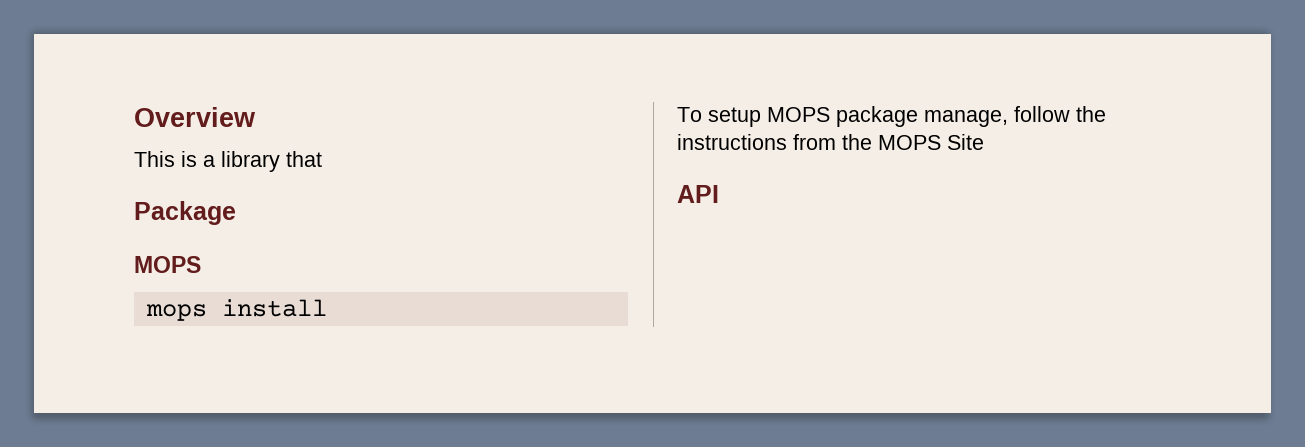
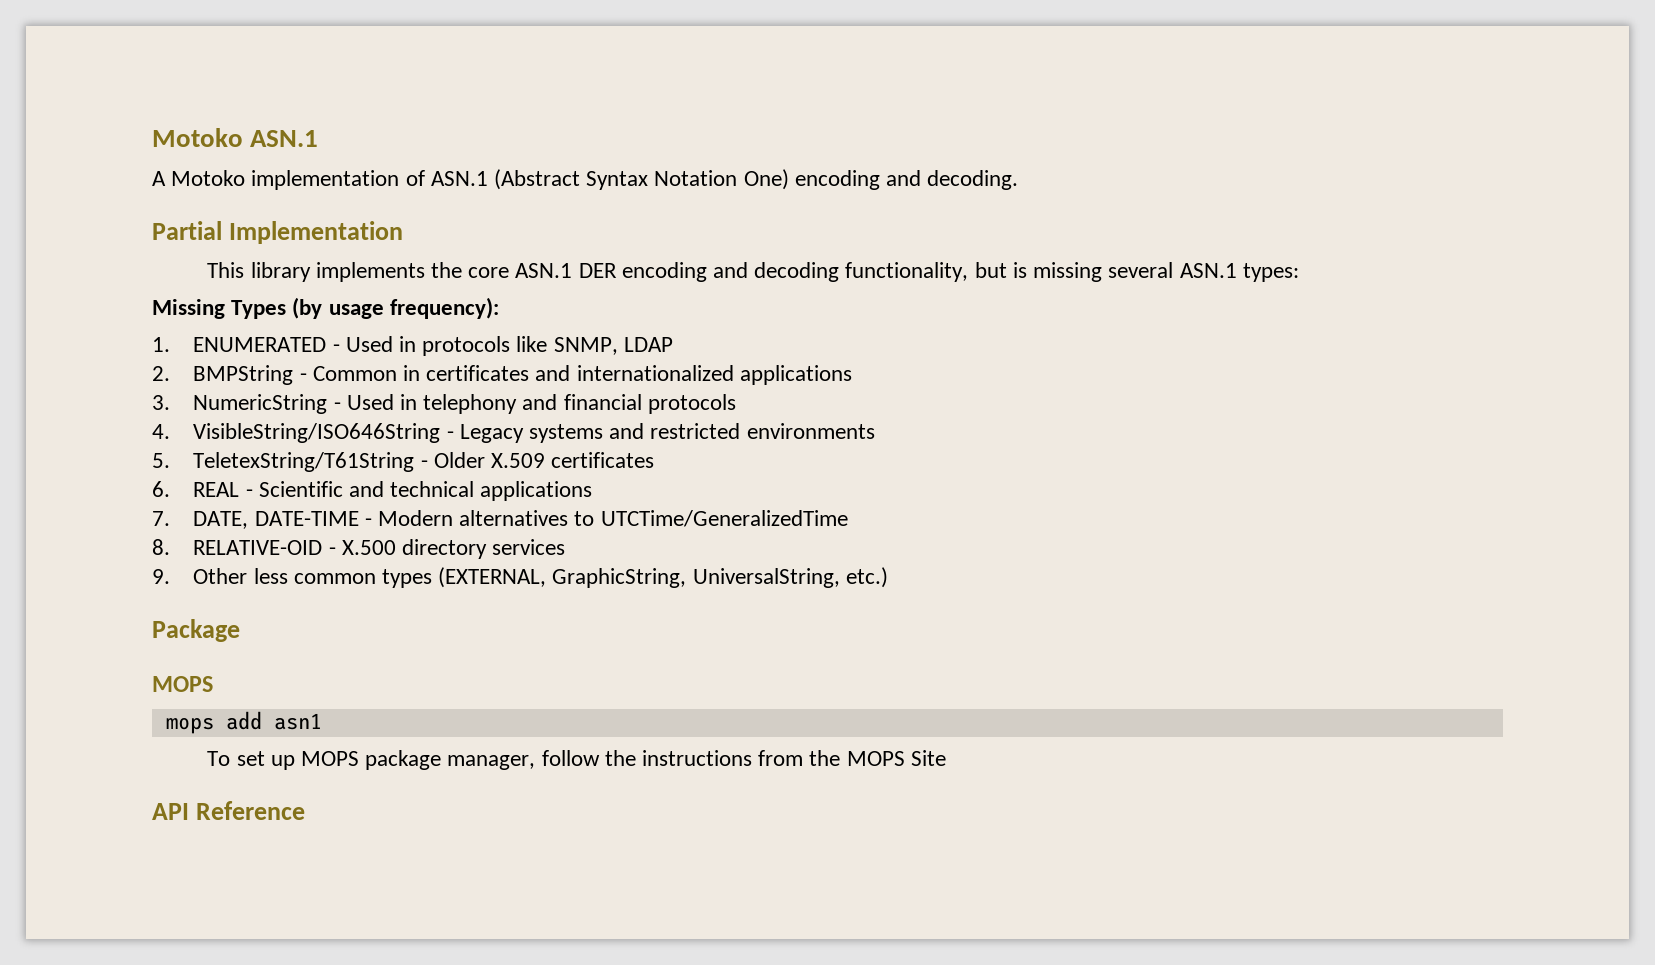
- Overview
- This is a library that
+ Motoko ASN.1
+ A Motoko implementation of ASN.1 (Abstract Syntax Notation One) encoding and decoding.
+ Partial Implementation
+ This library implements the core ASN.1 DER encoding and decoding functionality, but is missing several ASN.1 types:
+ Missing Types (by usage frequency):
+ 1. ENUMERATED - Used in protocols like SNMP, LDAP
+ 2. BMPString - Common in certificates and internationalized applications
+ 3. NumericString - Used in telephony and financial protocols
+ 4. VisibleString/ISO646String - Legacy systems and restricted environments
+ 5. TeletexString/T61String - Older X.509 certificates
+ 6. REAL - Scientific and technical applications
+ 7. DATE, DATE-TIME - Modern alternatives to UTCTime/GeneralizedTime
+ 8. RELATIVE-OID - X.500 directory services
+ 9. Other less common types (EXTERNAL, GraphicString, UniversalString, etc.)
- mops install
+ mops add asn1
- To setup MOPS package manage, follow the instructions from the MOPS Site
+ To set up MOPS package manager, follow the instructions from the MOPS Site
- API
+ API Reference

